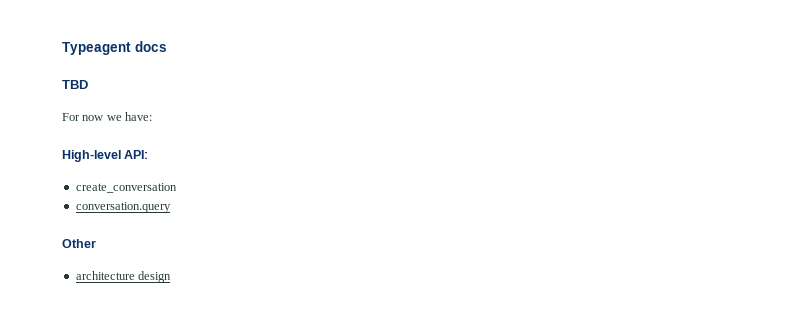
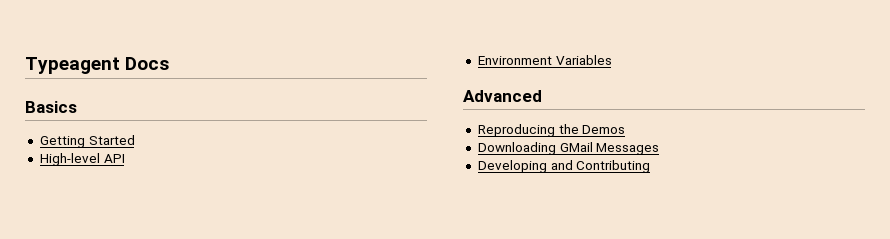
- Typeagent docs
- TBD
- For now we have:
- High-level API:
- create_conversation
- conversation.query
- Other
- architecture design
+ Typeagent Docs
+ Basics
+ Getting Started
+ High-level API
+ Environment Variables
+ Advanced
+ Reproducing the Demos
+ Downloading GMail Messages
+ Developing and Contributing

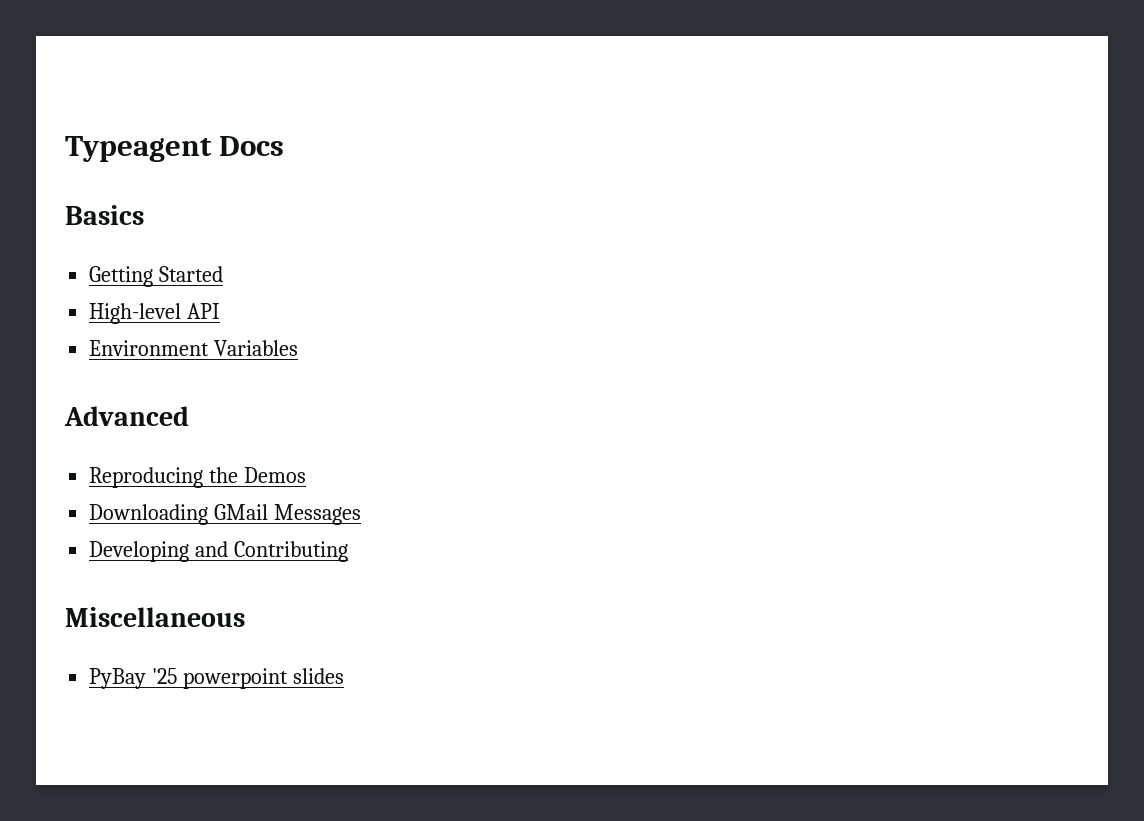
+ Miscellaneous
+ PyBay '25 powerpoint slides

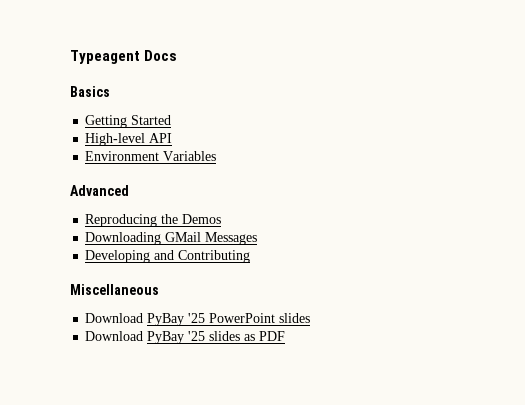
- PyBay '25 powerpoint slides
+ Download PyBay '25 PowerPoint slides
+ Download PyBay '25 slides as PDF

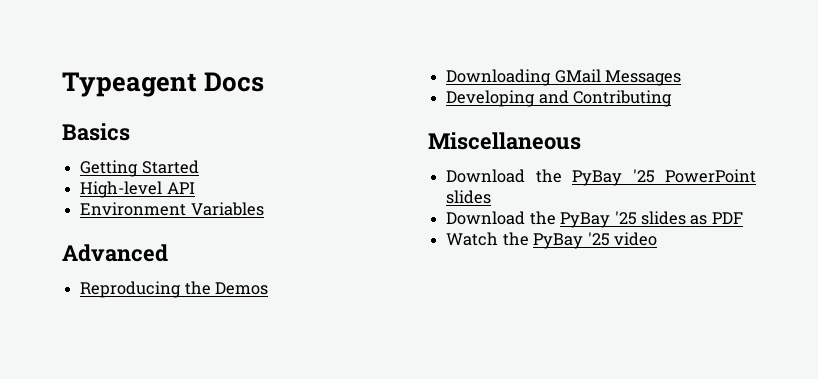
- Download PyBay '25 PowerPoint slides
+ Download the PyBay '25 PowerPoint slides
- Download PyBay '25 slides as PDF
+ Download the PyBay '25 slides as PDF
+ Watch the PyBay '25 video

